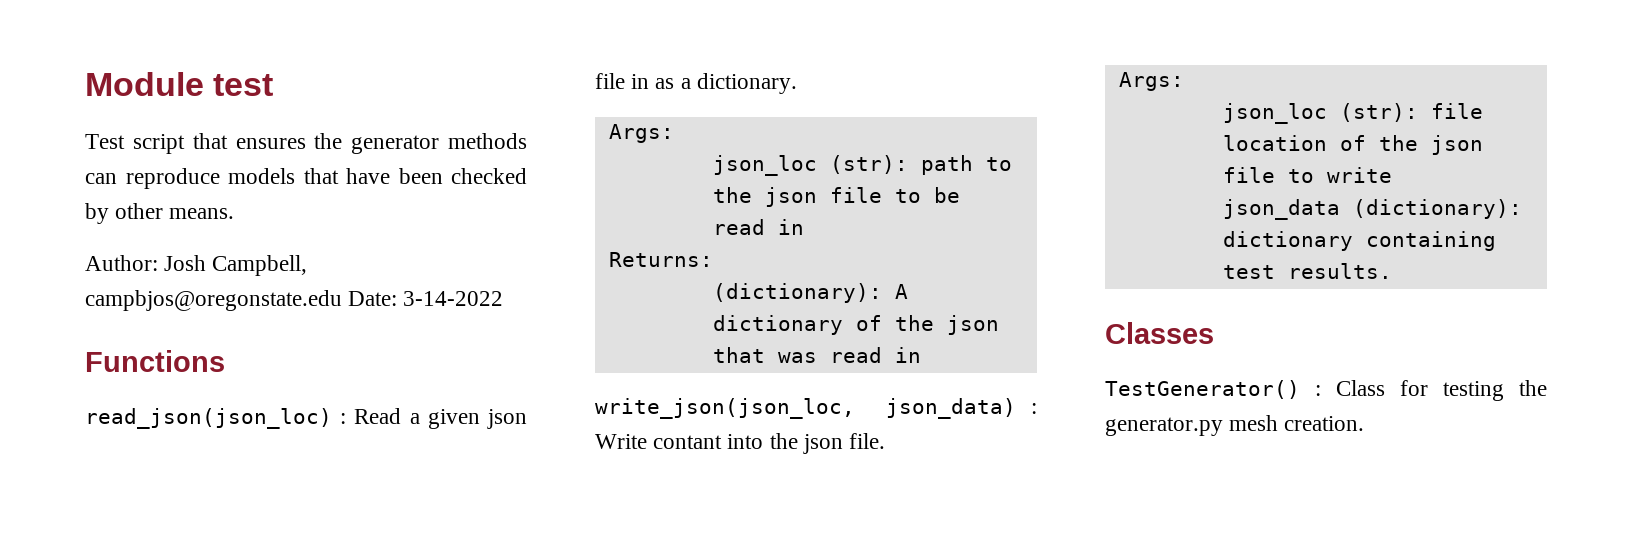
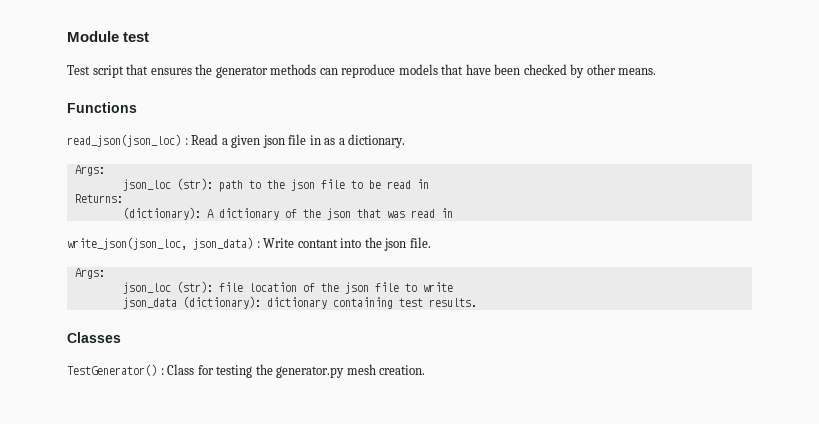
- Author: Josh Campbell, campbjos@oregonstate.edu Date: 3-14-2022

